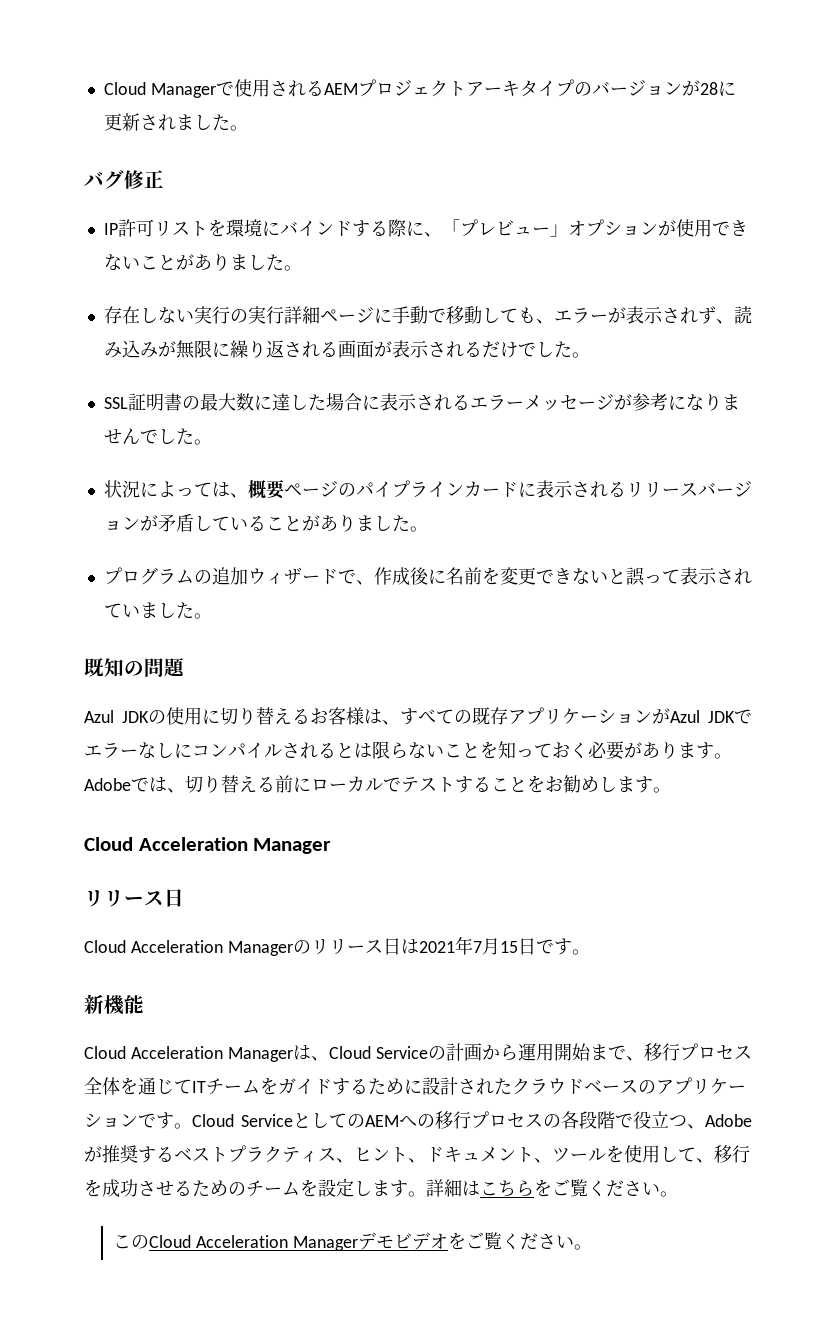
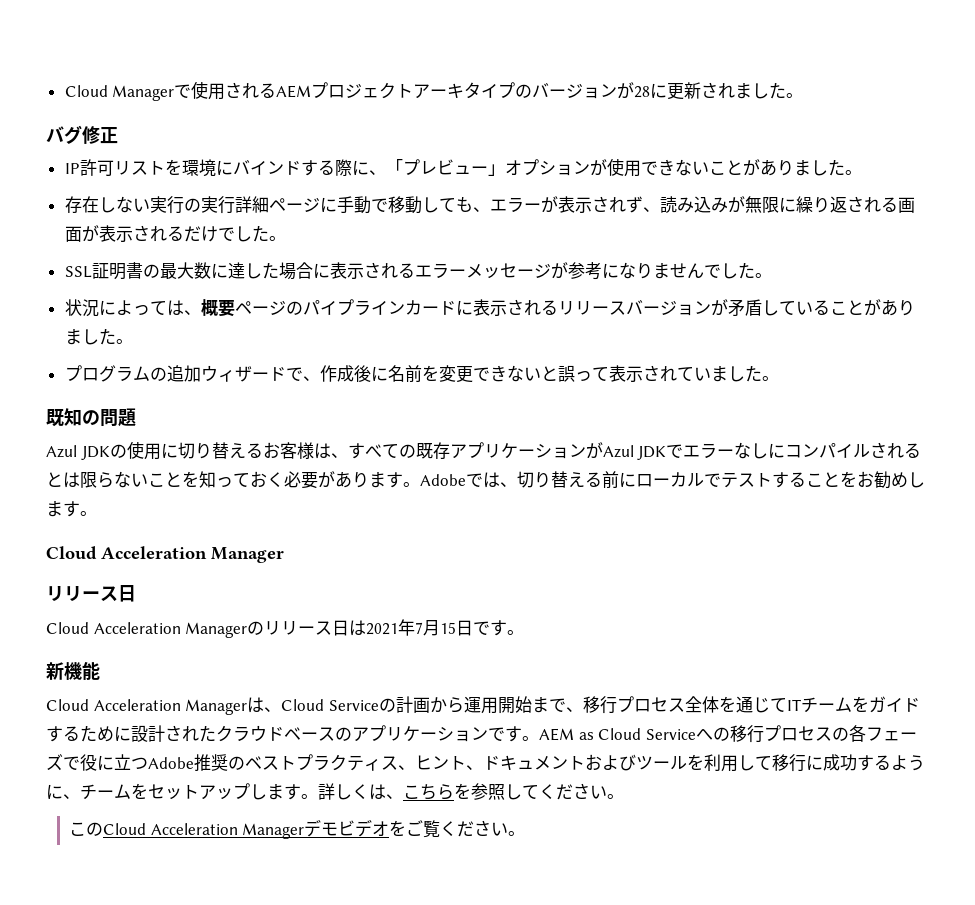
- Cloud ServiceとしてのAEMへの移行プロセスの各段階で役立つ、Adobeが推奨するベストプラクティス、ヒント、ドキュメント、ツールを使用して、移行を成功させるためのチームを設定します。詳細はこちらをご覧ください。
+ AEM as Cloud Serviceへの移行プロセスの各フェーズで役に立つAdobe推奨のベストプラクティス、ヒント、ドキュメントおよびツールを利用して移行に成功するように、チームをセットアップします。詳しくは、こちらを参照してください。

